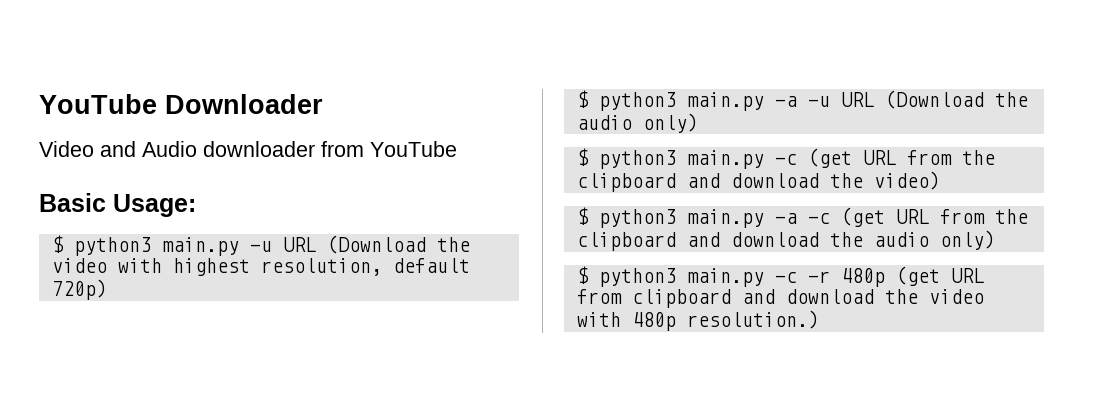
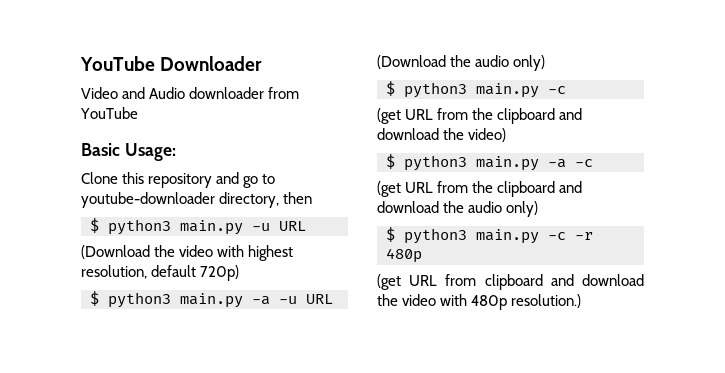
+ Clone this repository and go to youtube-downloader directory, then
- $ python3 main.py -u URL (Download the video with highest resolution, default 720p)
+ $ python3 main.py -u URL
+ (Download the video with highest resolution, default 720p)
- $ python3 main.py -a -u URL (Download the audio only)
- $ python3 main.py -c (get URL from the clipboard and download the video)
+ $ python3 main.py -a -u URL
+ (Download the audio only)
+ $ python3 main.py -c
+ (get URL from the clipboard and download the video)
- $ python3 main.py -a -c (get URL from the clipboard and download the audio only)
+ $ python3 main.py -a -c
+ (get URL from the clipboard and download the audio only)
- $ python3 main.py -c -r 480p (get URL from clipboard and download the video with 480p resolution.)
+ $ python3 main.py -c -r 480p
+ (get URL from clipboard and download the video with 480p resolution.)

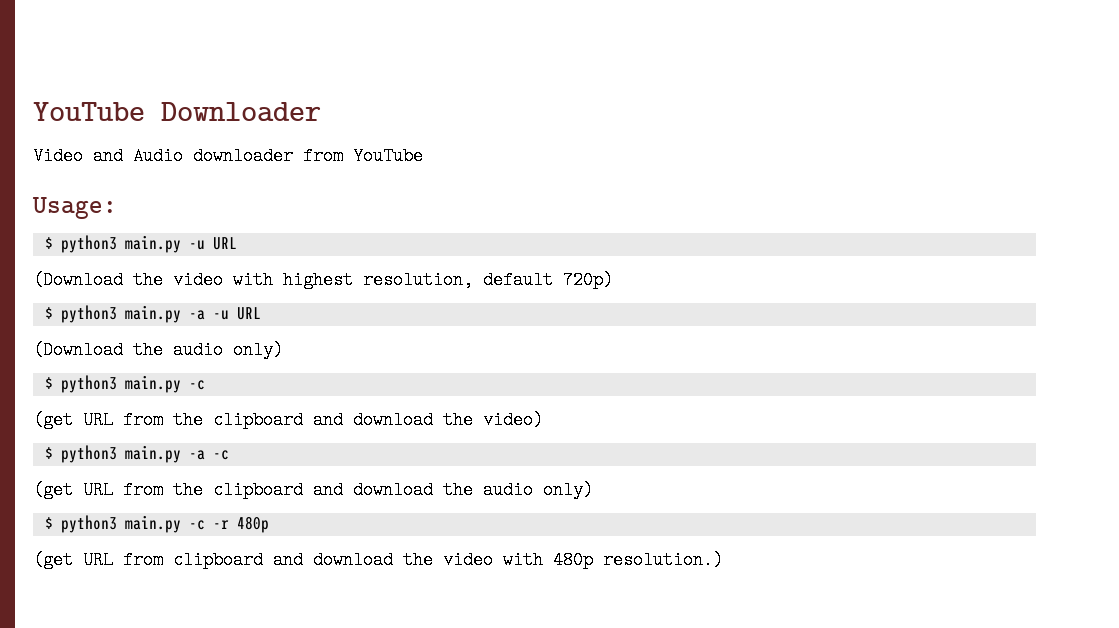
- Basic Usage:
+ Usage:
- Clone this repository and go to youtube-downloader directory, then

